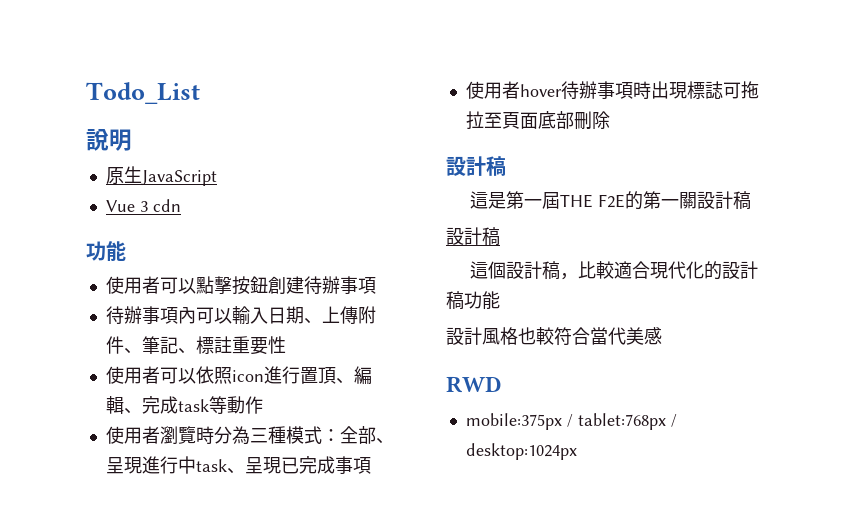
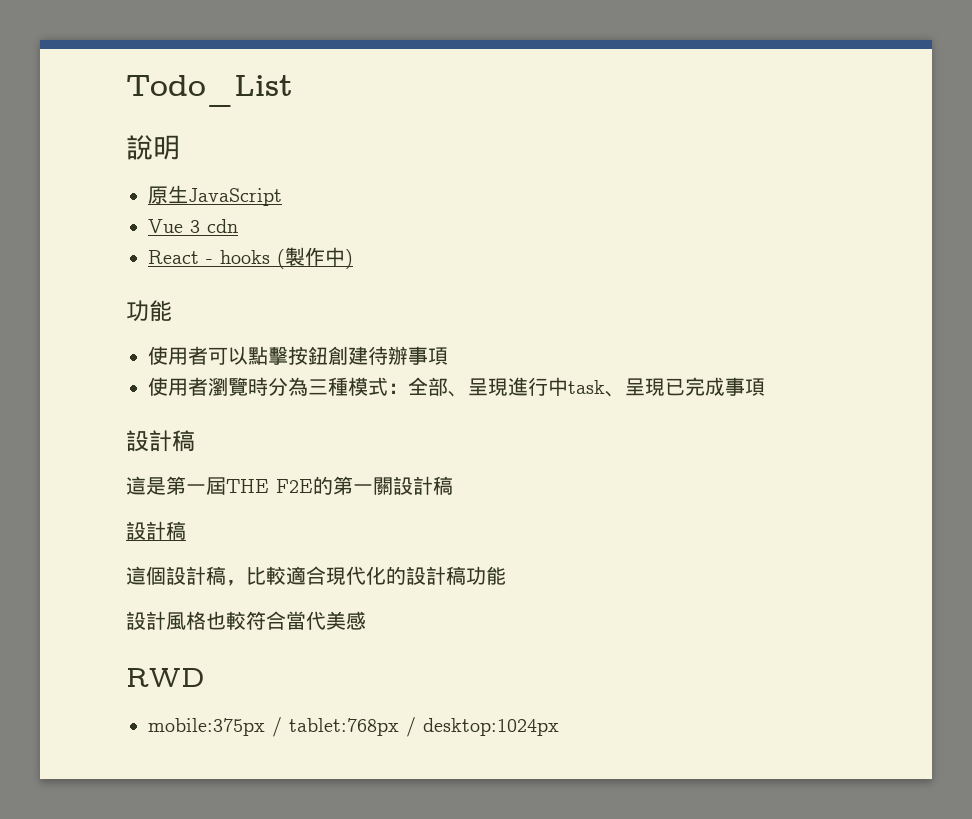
+ React - hooks (製作中)
- 待辦事項內可以輸入日期、上傳附件、筆記、標註重要性
- 使用者可以依照icon進行置頂、編輯、完成task等動作
- 使用者hover待辦事項時出現標誌可拖拉至頁面底部刪除

